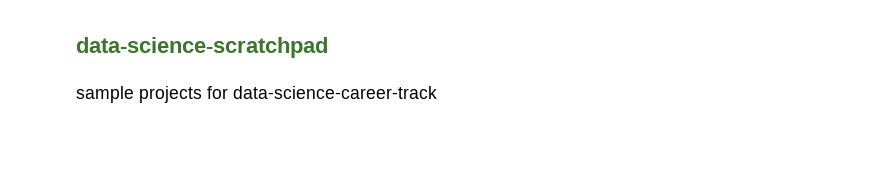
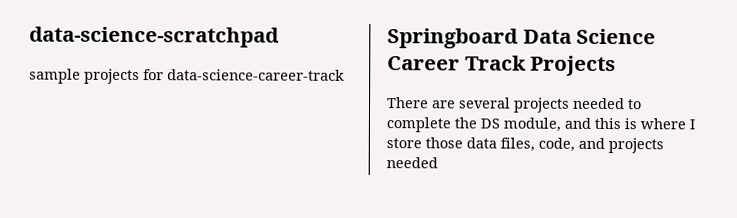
+ Springboard Data Science Career Track Projects
+ There are several projects needed to complete the DS module, and this is where I store those data files, code, and projects needed

